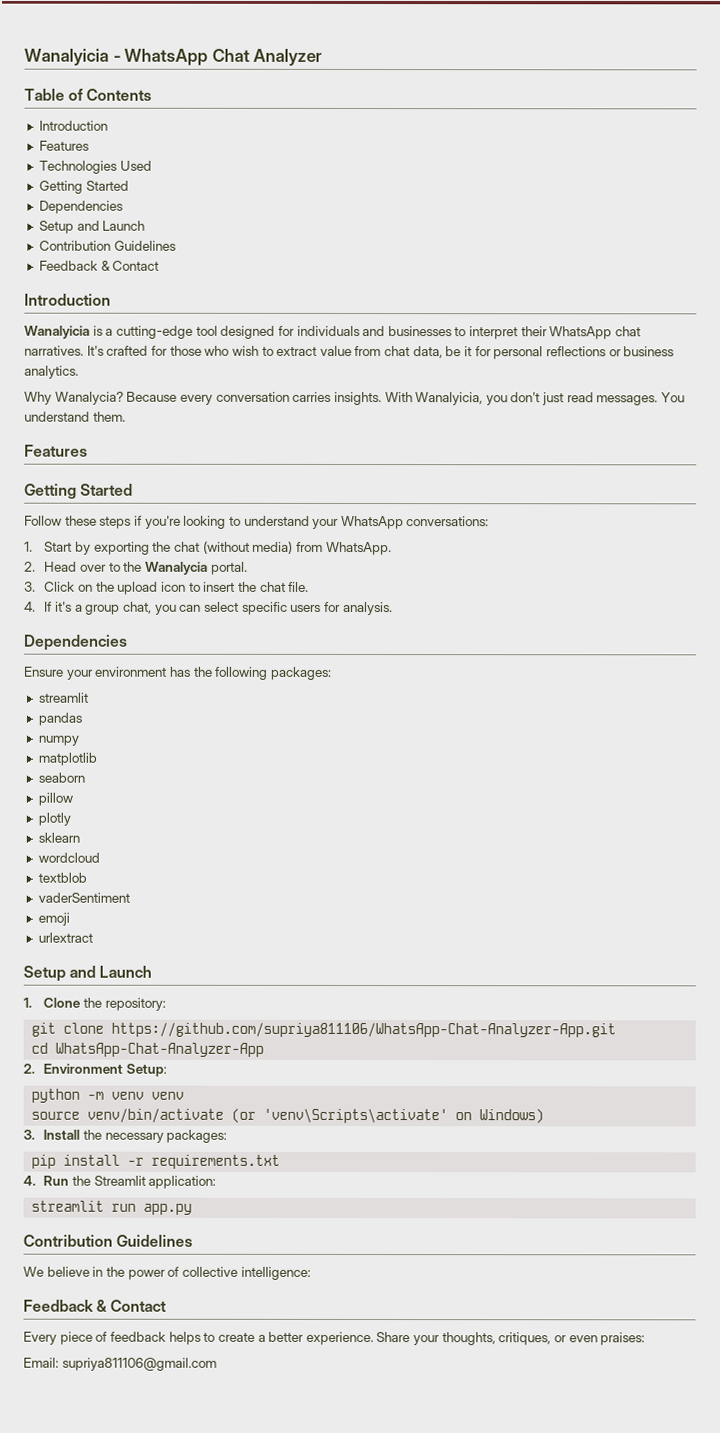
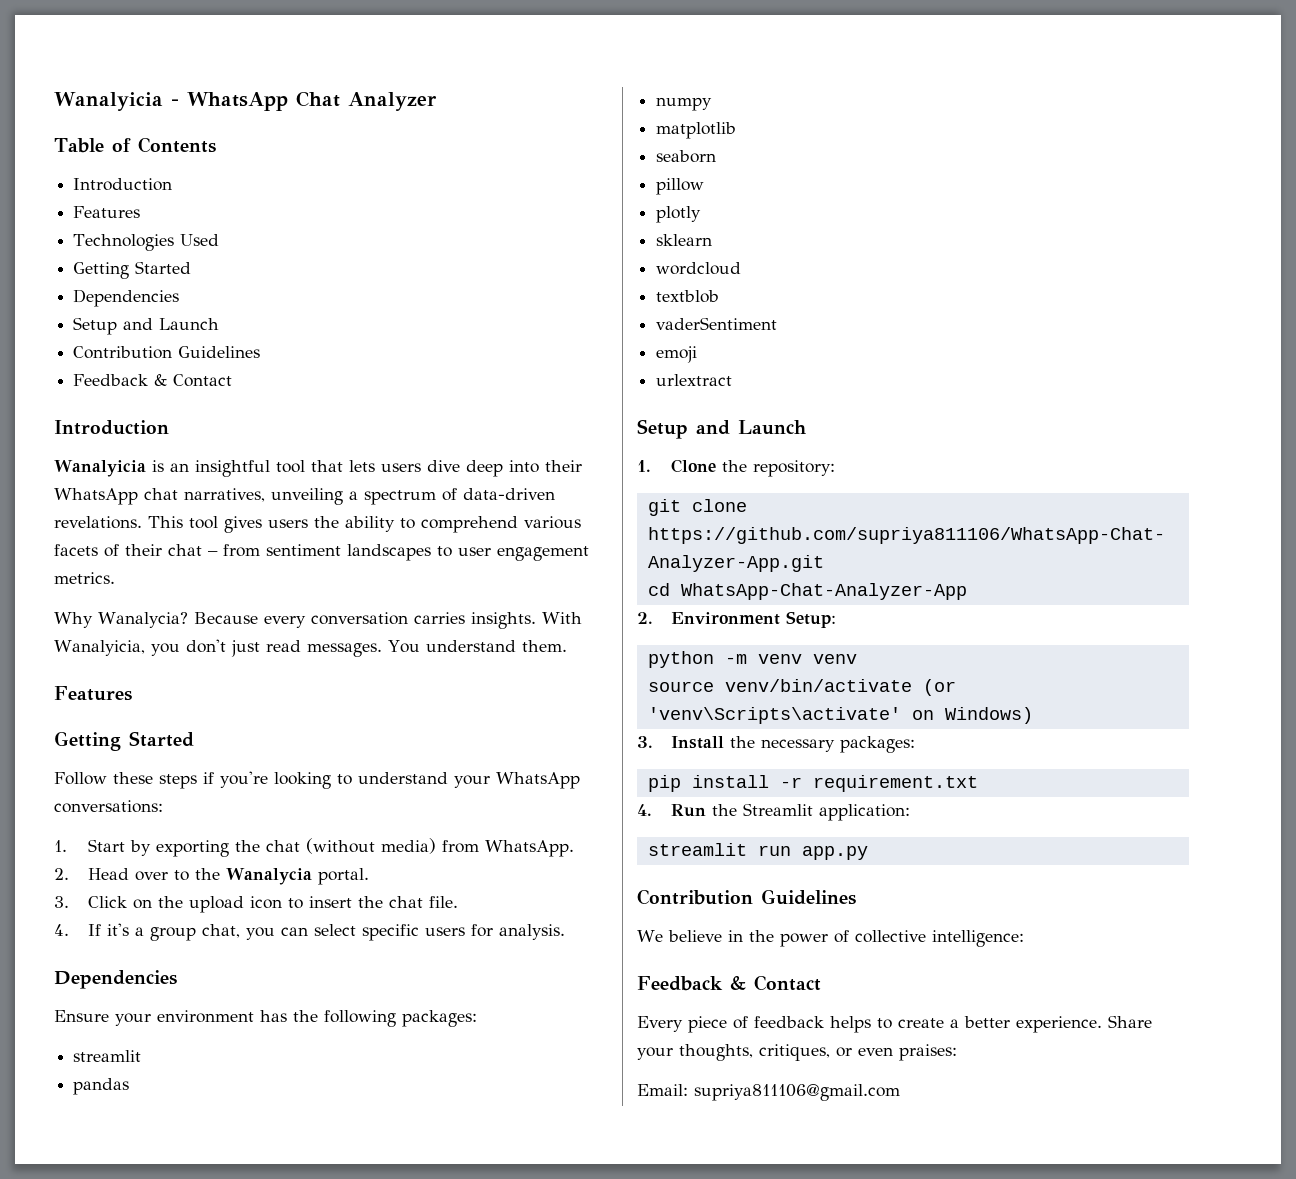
- Wanalyicia is a cutting-edge tool designed for individuals and businesses to interpret their WhatsApp chat narratives. It's crafted for those who wish to extract value from chat data, be it for personal reflections or business analytics.
+ Wanalyicia is an insightful tool that lets users dive deep into their WhatsApp chat narratives, unveiling a spectrum of data-driven revelations. This tool gives users the ability to comprehend various facets of their chat – from sentiment landscapes to user engagement metrics.
- pip install -r requirements.txt
+ pip install -r requirement.txt

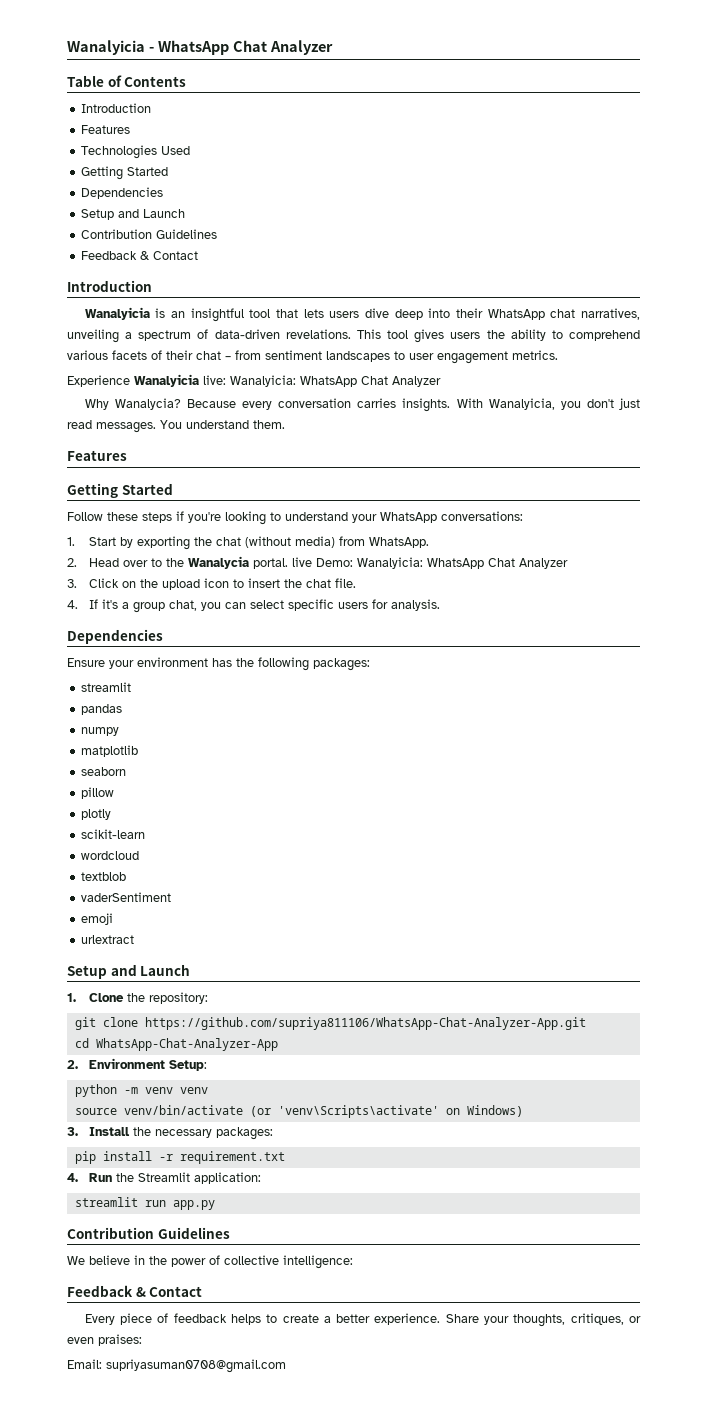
+ Experience Wanalyicia live: Wanalyicia: WhatsApp Chat Analyzer
- 2. Head over to the Wanalycia portal.
+ 2. Head over to the Wanalycia portal. live Demo: Wanalyicia: WhatsApp Chat Analyzer
- sklearn
+ scikit-learn
- Email: supriya811106@gmail.com
+ Email: supriyasuman0708@gmail.com

